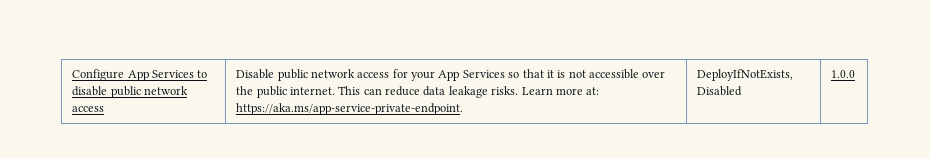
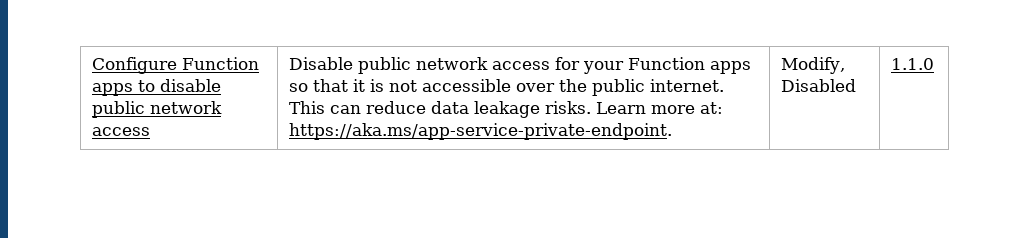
- Configure App Services to disable public network access | Disable public network access for your App Services so that it is not accessible over the public internet. This can reduce data leakage risks. Learn more at: https://aka.ms/app-service-private-endpoint. | DeployIfNotExists, Disabled | 1.0.0
+ Configure Function apps to disable public network access | Disable public network access for your Function apps so that it is not accessible over the public internet. This can reduce data leakage risks. Learn more at: https://aka.ms/app-service-private-endpoint. | Modify, Disabled | 1.1.0

